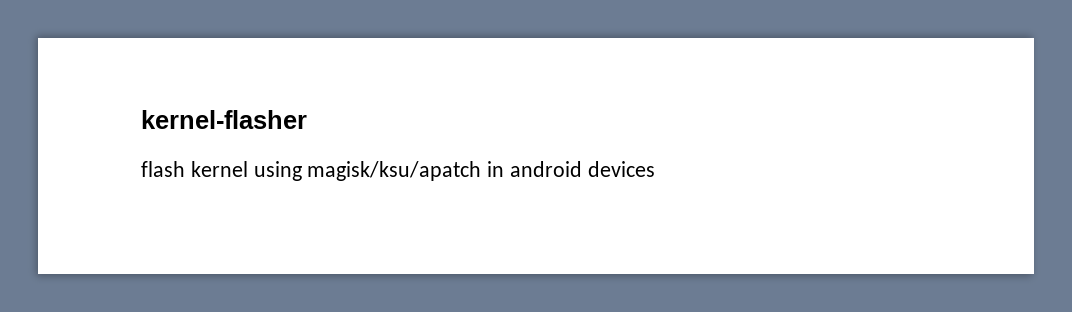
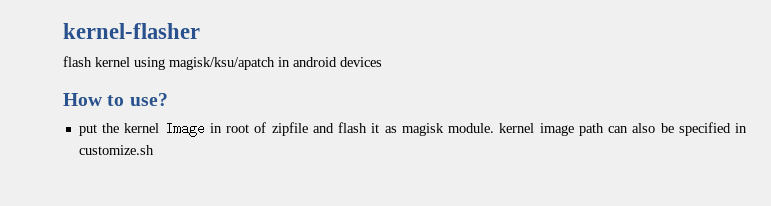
+ How to use?
+ put the kernel Image in root of zipfile and flash it as magisk module. kernel image path can also be specified in customize.sh

